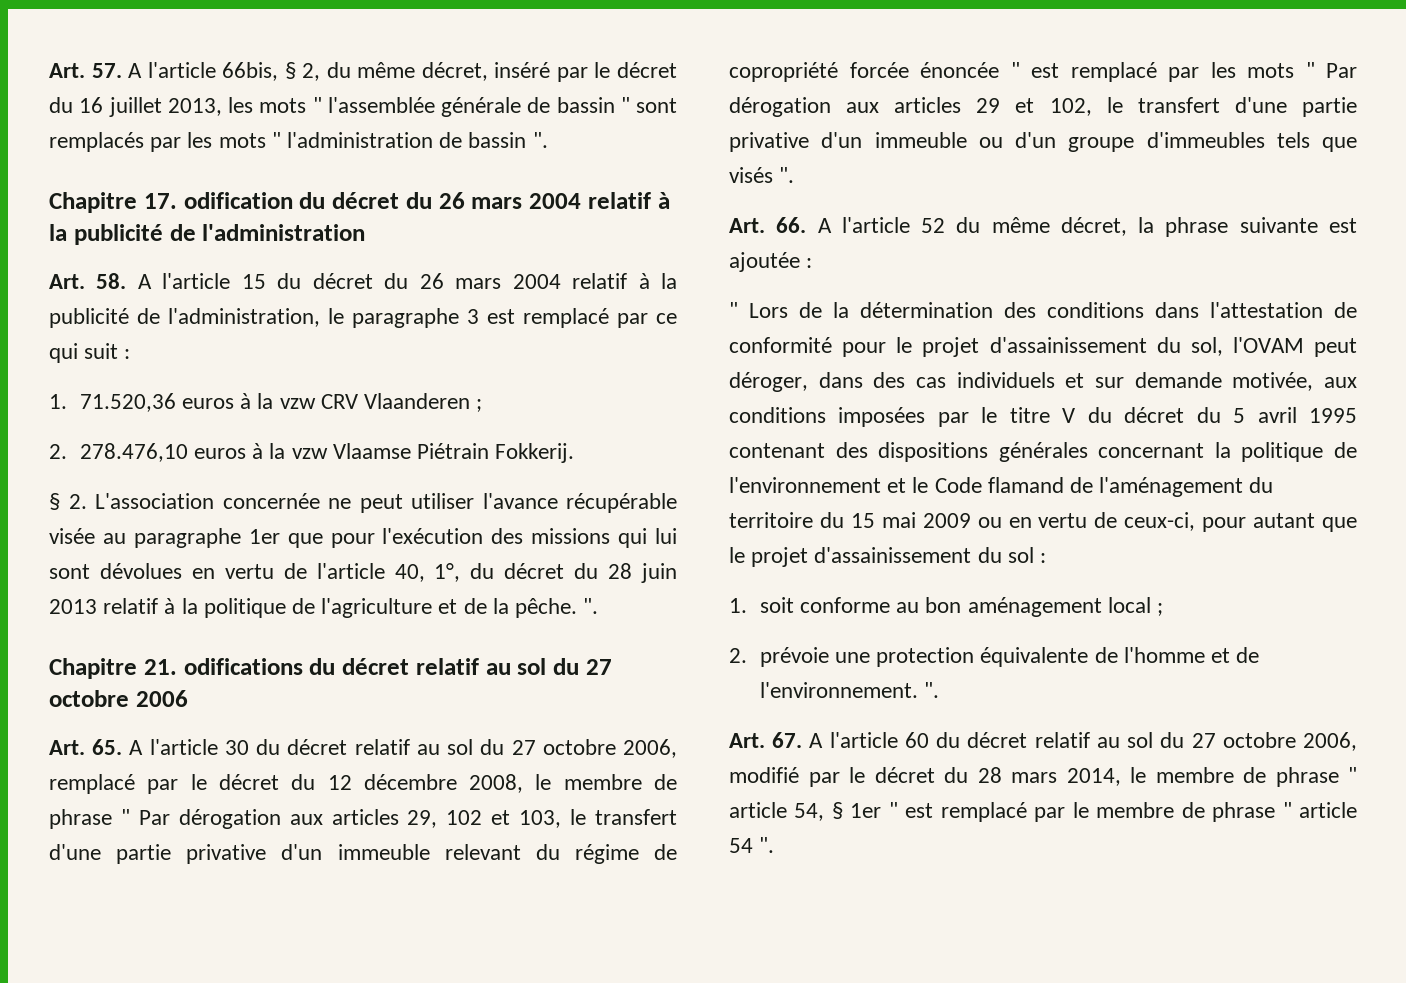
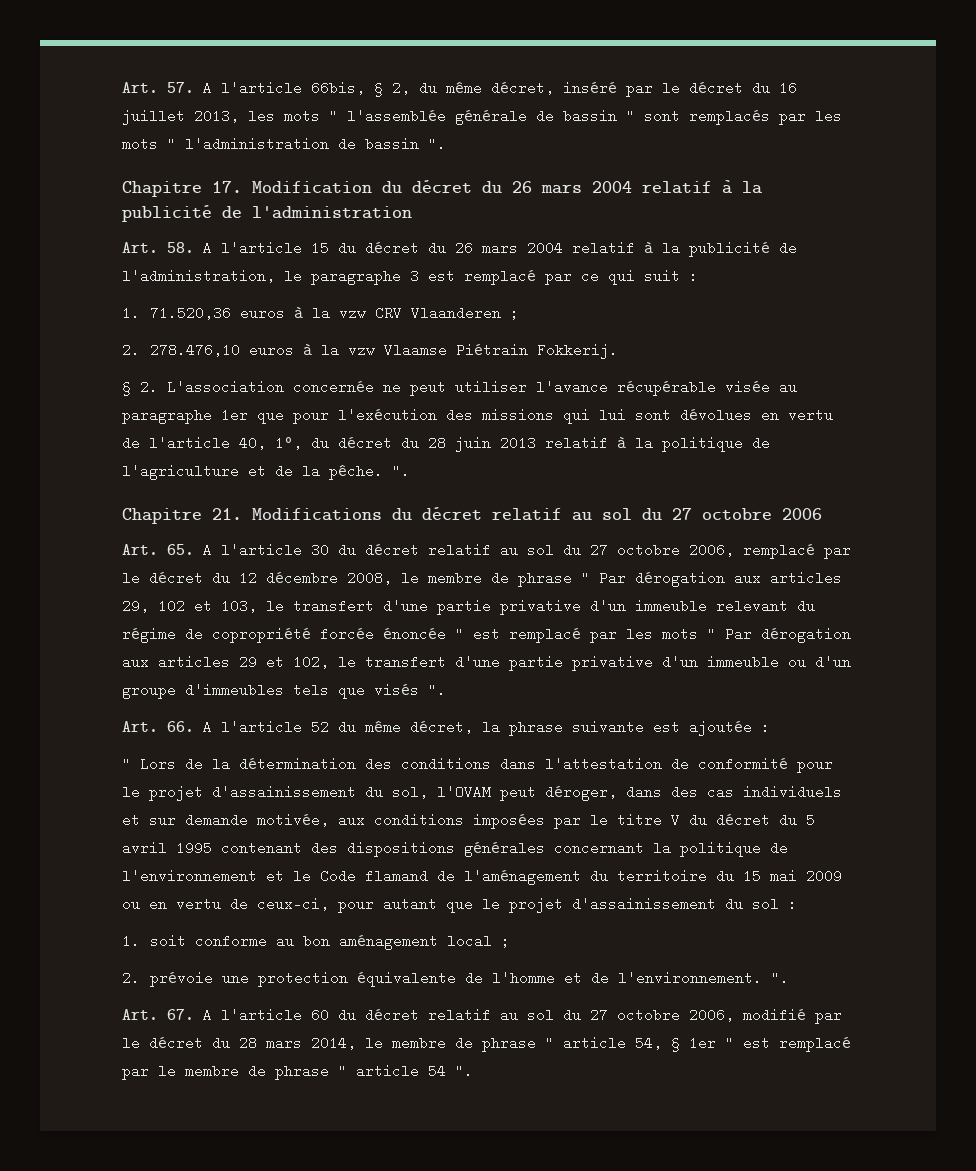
- Chapitre 17. odification du décret du 26 mars 2004 relatif à la publicité de l'administration
+ Chapitre 17. Modification du décret du 26 mars 2004 relatif à la publicité de l'administration
- Chapitre 21. odifications du décret relatif au sol du 27 octobre 2006
+ Chapitre 21. Modifications du décret relatif au sol du 27 octobre 2006

